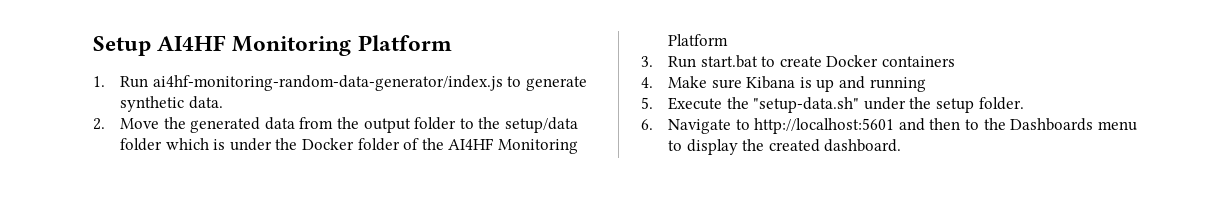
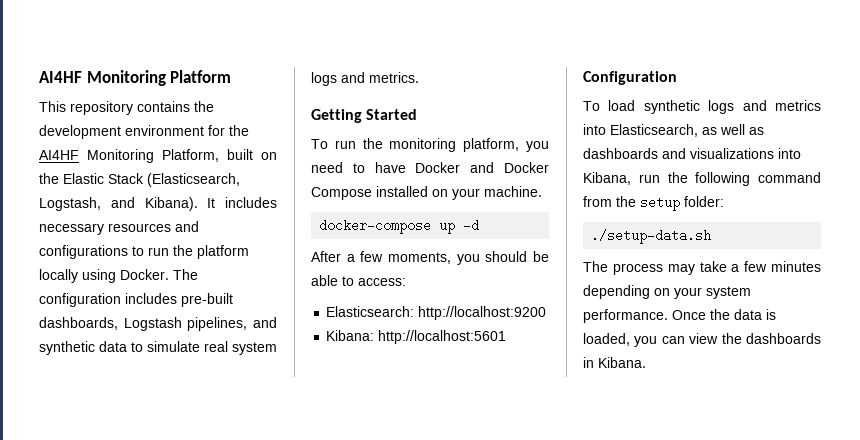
- Setup AI4HF Monitoring Platform
- 1. Run ai4hf-monitoring-random-data-generator/index.js to generate synthetic data.
- 2. Move the generated data from the output folder to the setup/data folder which is under the Docker folder of the AI4HF Monitoring Platform
- 3. Run start.bat to create Docker containers
- 4. Make sure Kibana is up and running
- 5. Execute the "setup-data.sh" under the setup folder.
- 6. Navigate to http://localhost:5601 and then to the Dashboards menu to display the created dashboard.
+ AI4HF Monitoring Platform
+ This repository contains the development environment for the AI4HF Monitoring Platform, built on the Elastic Stack (Elasticsearch, Logstash, and Kibana). It includes necessary resources and configurations to run the platform locally using Docker. The configuration includes pre-built dashboards, Logstash pipelines, and synthetic data to simulate real system logs and metrics.
+ Getting Started
+ To run the monitoring platform, you need to have Docker and Docker Compose installed on your machine.
+ docker-compose up -d
+ After a few moments, you should be able to access:
+ Elasticsearch: http://localhost:9200
+ Kibana: http://localhost:5601
+ Configuration
+ To load synthetic logs and metrics into Elasticsearch, as well as dashboards and visualizations into Kibana, run the following command from the setup folder:
+ ./setup-data.sh
+ The process may take a few minutes depending on your system performance. Once the data is loaded, you can view the dashboards in Kibana.

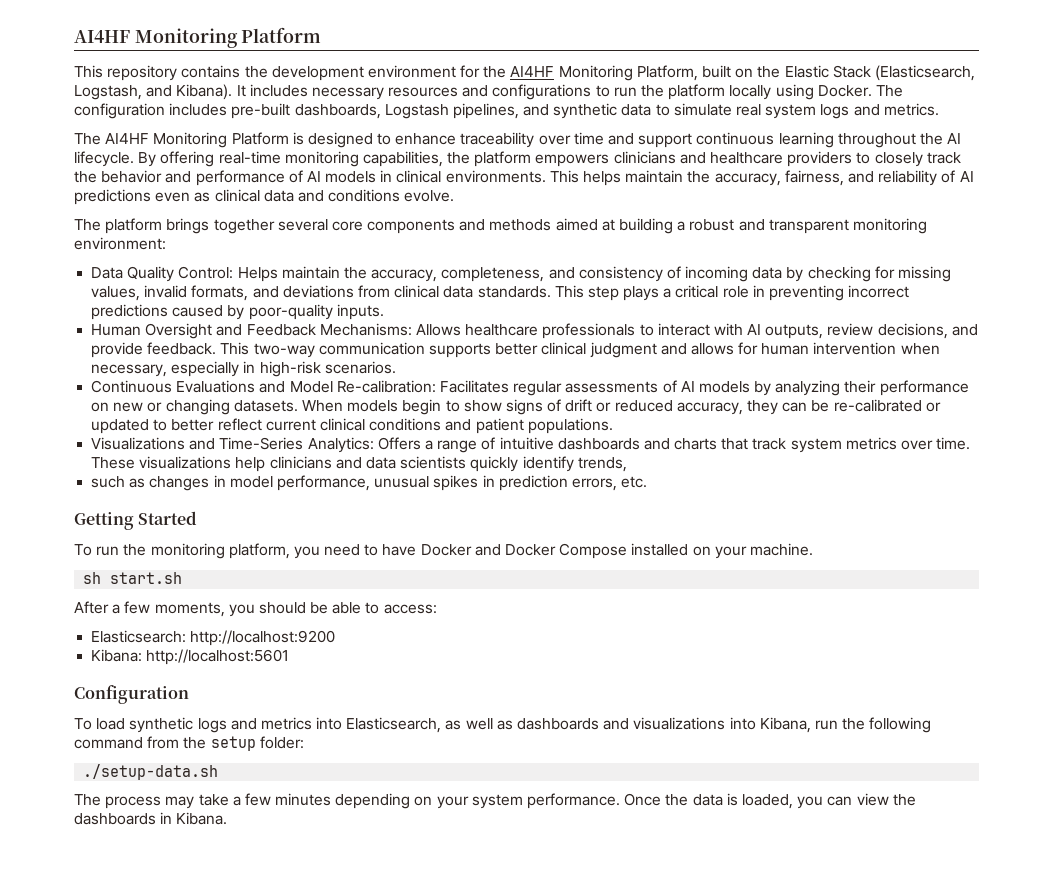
+ The AI4HF Monitoring Platform is designed to enhance traceability over time and support continuous learning throughout the AI lifecycle. By offering real-time monitoring capabilities, the platform empowers clinicians and healthcare providers to closely track the behavior and performance of AI models in clinical environments. This helps maintain the accuracy, fairness, and reliability of AI predictions even as clinical data and conditions evolve.
+ The platform brings together several core components and methods aimed at building a robust and transparent monitoring environment:
+ Data Quality Control: Helps maintain the accuracy, completeness, and consistency of incoming data by checking for missing values, invalid formats, and deviations from clinical data standards. This step plays a critical role in preventing incorrect predictions caused by poor-quality inputs.
+ Human Oversight and Feedback Mechanisms: Allows healthcare professionals to interact with AI outputs, review decisions, and provide feedback. This two-way communication supports better clinical judgment and allows for human intervention when necessary, especially in high-risk scenarios.
+ Continuous Evaluations and Model Re-calibration: Facilitates regular assessments of AI models by analyzing their performance on new or changing datasets. When models begin to show signs of drift or reduced accuracy, they can be re-calibrated or updated to better reflect current clinical conditions and patient populations.
+ Visualizations and Time-Series Analytics: Offers a range of intuitive dashboards and charts that track system metrics over time. These visualizations help clinicians and data scientists quickly identify trends,
+ such as changes in model performance, unusual spikes in prediction errors, etc.
- docker-compose up -d
+ sh start.sh

